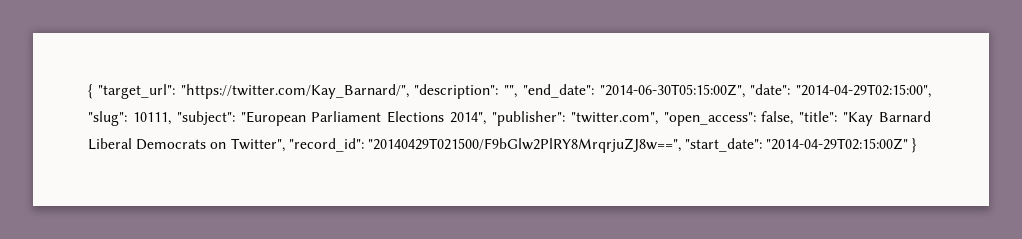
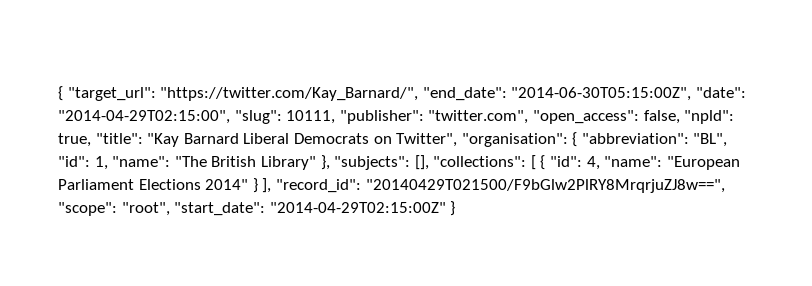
- { "target_url": "https://twitter.com/Kay_Barnard/", "description": "", "end_date": "2014-06-30T05:15:00Z", "date": "2014-04-29T02:15:00", "slug": 10111, "subject": "European Parliament Elections 2014", "publisher": "twitter.com", "open_access": false, "title": "Kay Barnard Liberal Democrats on Twitter", "record_id": "20140429T021500/F9bGlw2PlRY8MrqrjuZJ8w==", "start_date": "2014-04-29T02:15:00Z" }
+ { "target_url": "https://twitter.com/Kay_Barnard/", "end_date": "2014-06-30T05:15:00Z", "date": "2014-04-29T02:15:00", "slug": 10111, "publisher": "twitter.com", "open_access": false, "npld": true, "title": "Kay Barnard Liberal Democrats on Twitter", "organisation": { "abbreviation": "BL", "id": 1, "name": "The British Library" }, "subjects": [], "collections": [ { "id": 4, "name": "European Parliament Elections 2014" } ], "record_id": "20140429T021500/F9bGlw2PlRY8MrqrjuZJ8w==", "scope": "root", "start_date": "2014-04-29T02:15:00Z" }

